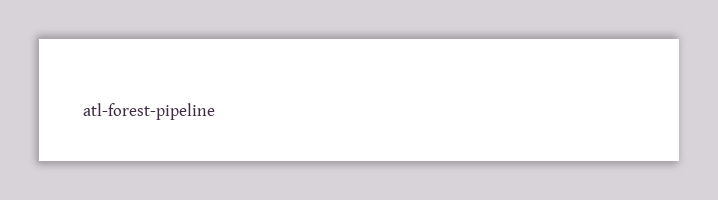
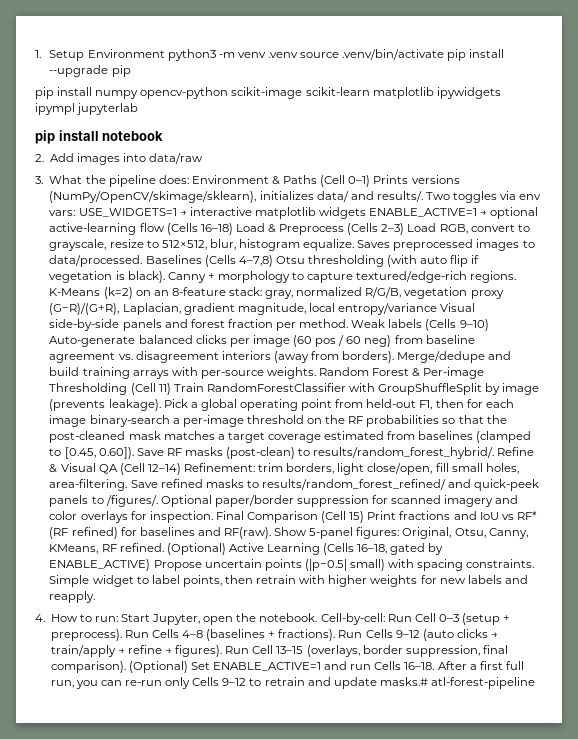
- atl-forest-pipeline
+ 1. Setup Environment python3 -m venv .venv source .venv/bin/activate pip install --upgrade pip
+ pip install numpy opencv-python scikit-image scikit-learn matplotlib ipywidgets ipympl jupyterlab
+ pip install notebook
+ 2. Add images into data/raw
+ 3. What the pipeline does: Environment & Paths (Cell 0–1) Prints versions (NumPy/OpenCV/skimage/sklearn), initializes data/ and results/. Two toggles via env vars: USE_WIDGETS=1 → interactive matplotlib widgets ENABLE_ACTIVE=1 → optional active-learning flow (Cells 16–18) Load & Preprocess (Cells 2–3) Load RGB, convert to grayscale, resize to 512×512, blur, histogram equalize. Saves preprocessed images to data/processed. Baselines (Cells 4–7,8) Otsu thresholding (with auto flip if vegetation is black). Canny + morphology to capture textured/edge-rich regions. K-Means (k=2) on an 8-feature stack: gray, normalized R/G/B, vegetation proxy (G−R)/(G+R), Laplacian, gradient magnitude, local entropy/variance Visual side-by-side panels and forest fraction per method. Weak labels (Cells 9–10) Auto-generate balanced clicks per image (60 pos / 60 neg) from baseline agreement vs. disagreement interiors (away from borders). Merge/dedupe and build training arrays with per-source weights. Random Forest & Per-image Thresholding (Cell 11) Train RandomForestClassifier with GroupShuffleSplit by image (prevents leakage). Pick a global operating point from held-out F1, then for each image binary-search a per-image threshold on the RF probabilities so that the post-cleaned mask matches a target coverage estimated from baselines (clamped to [0.45, 0.60]). Save RF masks (post-clean) to results/random_forest_hybrid/. Refine & Visual QA (Cell 12–14) Refinement: trim borders, light close/open, fill small holes, area-filtering. Save refined masks to results/random_forest_refined/ and quick-peek panels to /figures/. Optional paper/border suppression for scanned imagery and color overlays for inspection. Final Comparison (Cell 15) Print fractions and IoU vs RF* (RF refined) for baselines and RF(raw). Show 5-panel figures: Original, Otsu, Canny, KMeans, RF refined. (Optional) Active Learning (Cells 16–18, gated by ENABLE_ACTIVE) Propose uncertain points (|p−0.5| small) with spacing constraints. Simple widget to label points, then retrain with higher weights for new labels and reapply.
+ 4. How to run: Start Jupyter, open the notebook. Cell-by-cell: Run Cell 0–3 (setup + preprocess). Run Cells 4–8 (baselines + fractions). Run Cells 9–12 (auto clicks → train/apply → refine → figures). Run Cell 13–15 (overlays, border suppression, final comparison). (Optional) Set ENABLE_ACTIVE=1 and run Cells 16–18. After a first full run, you can re-run only Cells 9–12 to retrain and update masks.# atl-forest-pipeline

